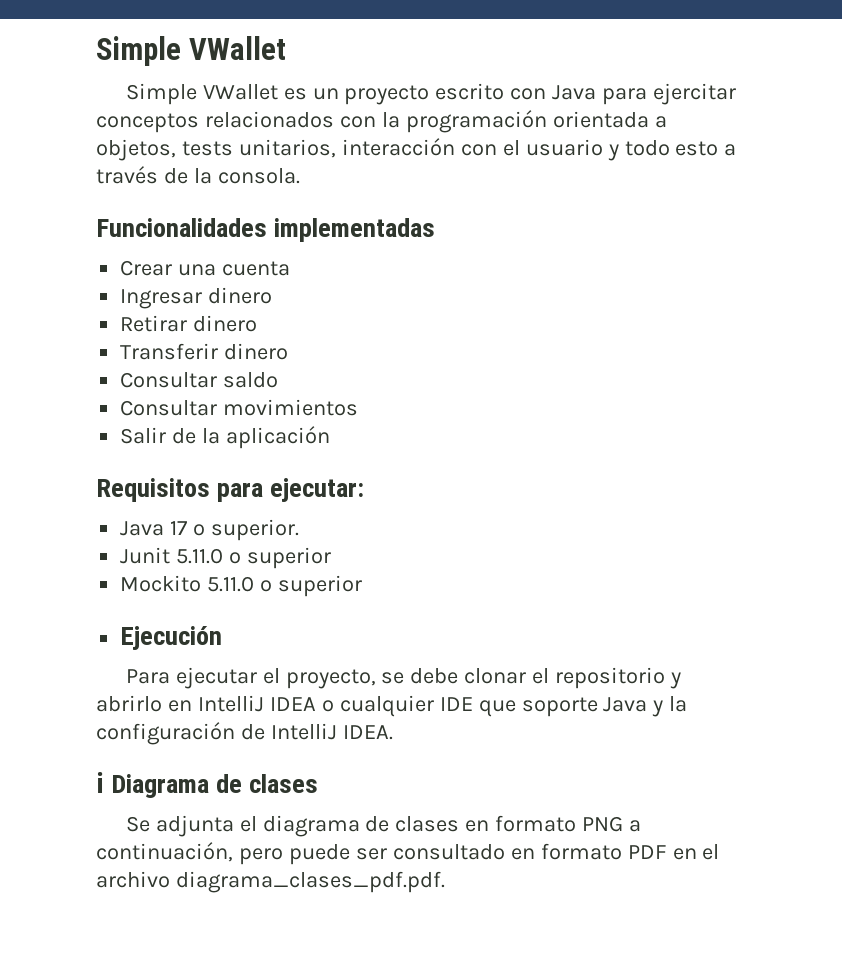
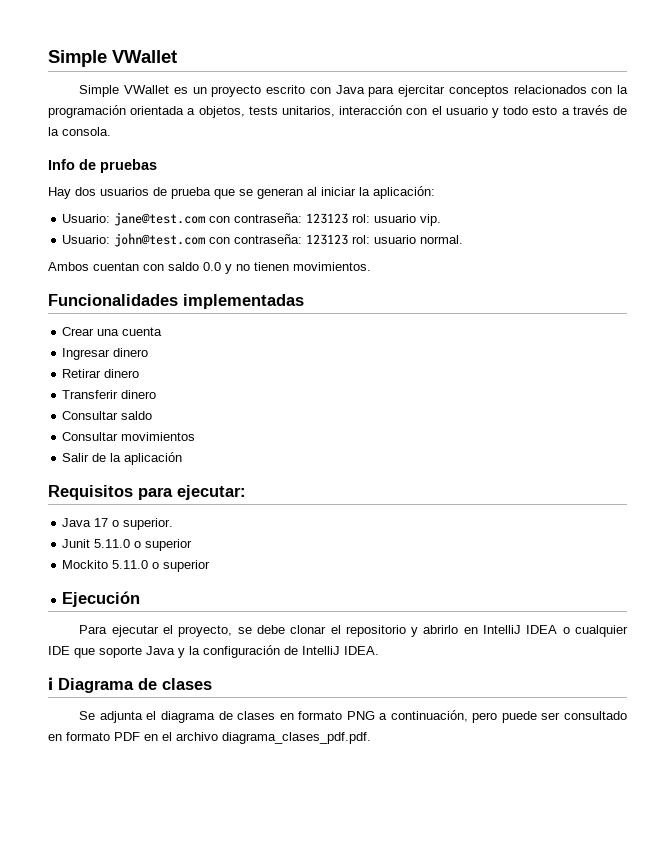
+ Info de pruebas
+ Hay dos usuarios de prueba que se generan al iniciar la aplicación:
+ Usuario: jane@test.com con contraseña: 123123 rol: usuario vip.
+ Usuario: john@test.com con contraseña: 123123 rol: usuario normal.
+ Ambos cuentan con saldo 0.0 y no tienen movimientos.

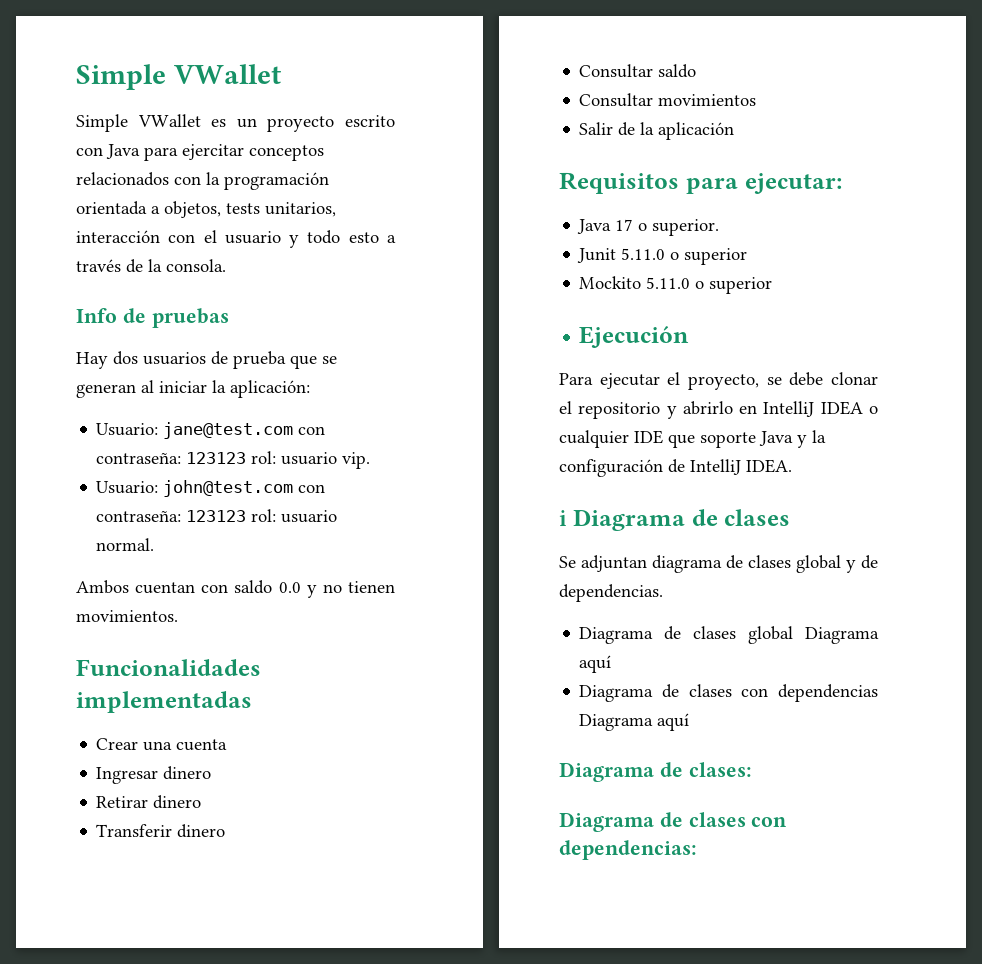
- Se adjunta el diagrama de clases en formato PNG a continuación, pero puede ser consultado en formato PDF en el archivo diagrama_clases_pdf.pdf.
+ Se adjuntan diagrama de clases global y de dependencias.
+ Diagrama de clases global Diagrama aquí
+ Diagrama de clases con dependencias Diagrama aquí
+ Diagrama de clases:
+ Diagrama de clases con dependencias:

